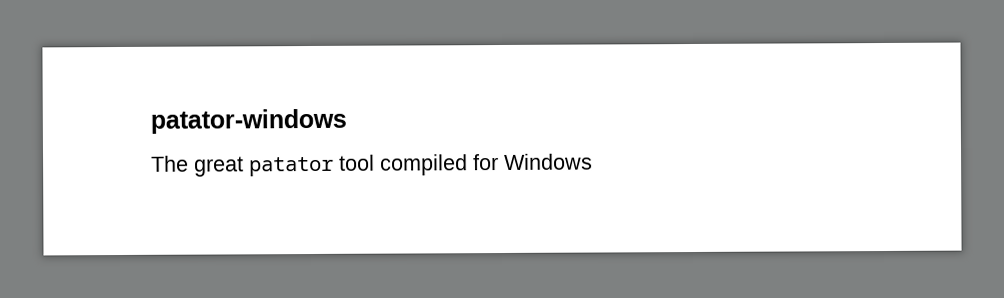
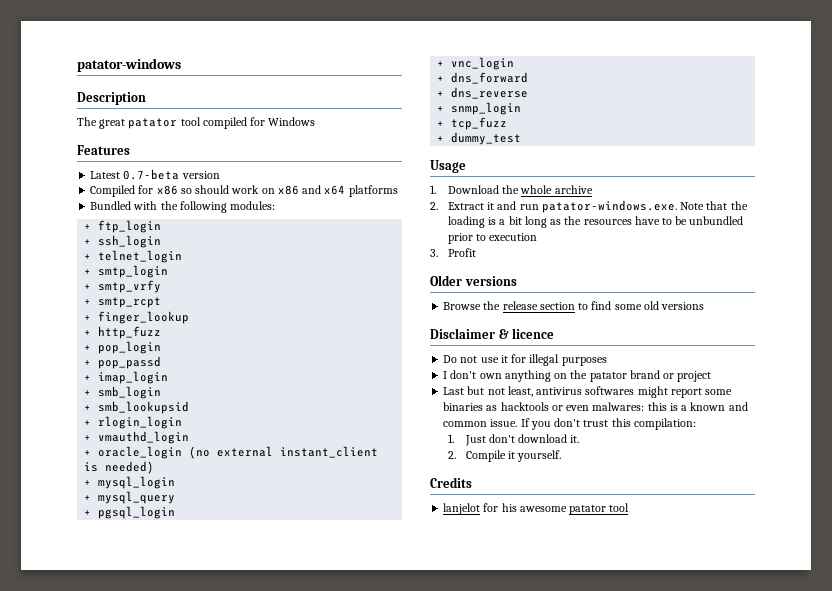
+ Description
+ Features
+ Latest 0.7-beta version
+ Compiled for x86 so should work on x86 and x64 platforms
+ Bundled with the following modules:
+ + ftp_login
+ + ssh_login
+ + telnet_login
+ + smtp_login
+ + smtp_vrfy
+ + smtp_rcpt
+ + finger_lookup
+ + http_fuzz
+ + pop_login
+ + pop_passd
+ + imap_login
+ + smb_login
+ + smb_lookupsid
+ + rlogin_login
+ + vmauthd_login
+ + oracle_login (no external instant_client is needed)
+ + mysql_login
+ + mysql_query
+ + pgsql_login
+ + vnc_login
+ + dns_forward
+ + dns_reverse
+ + snmp_login
+ + tcp_fuzz
+ + dummy_test
+ Usage
+ 1. Download the whole archive
+ 2. Extract it and run patator-windows.exe. Note that the loading is a bit long as the resources have to be unbundled prior to execution
+ 3. Profit
+ Older versions
+ Browse the release section to find some old versions
+ Disclaimer & licence
+ Do not use it for illegal purposes
+ I don't own anything on the patator brand or project
+ Last but not least, antivirus softwares might report some binaries as hacktools or even malwares: this is a known and common issue. If you don't trust this compilation:
+ 1. Just don't download it.
+ 2. Compile it yourself.
+ Credits
+ lanjelot for his awesome patator tool

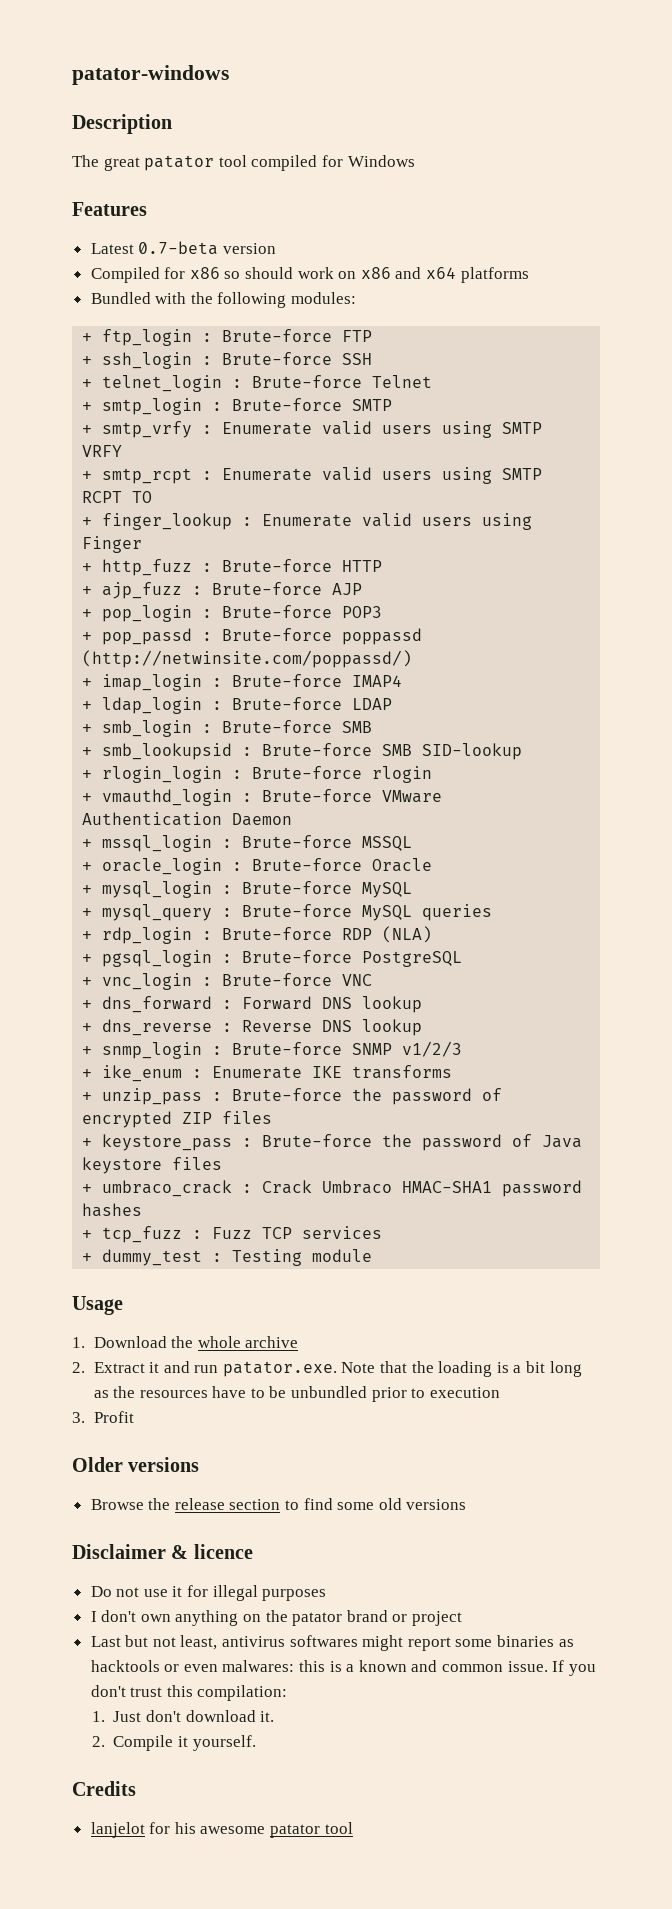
- + ftp_login
+ + ftp_login : Brute-force FTP
- + ssh_login
+ + ssh_login : Brute-force SSH
- + telnet_login
+ + telnet_login : Brute-force Telnet
- + smtp_login
+ + smtp_login : Brute-force SMTP
- + smtp_vrfy
- + smtp_rcpt
- + finger_lookup
- + http_fuzz
+ + smtp_vrfy : Enumerate valid users using SMTP VRFY
+ + smtp_rcpt : Enumerate valid users using SMTP RCPT TO
+ + finger_lookup : Enumerate valid users using Finger
+ + http_fuzz : Brute-force HTTP
+ + ajp_fuzz : Brute-force AJP
- + pop_login
+ + pop_login : Brute-force POP3
- + pop_passd
- + imap_login
+ + pop_passd : Brute-force poppassd (http://netwinsite.com/poppassd/)
+ + imap_login : Brute-force IMAP4
+ + ldap_login : Brute-force LDAP
- + smb_login
+ + smb_login : Brute-force SMB
- + smb_lookupsid
+ + smb_lookupsid : Brute-force SMB SID-lookup
- + rlogin_login
+ + rlogin_login : Brute-force rlogin
- + vmauthd_login
- + oracle_login (no external instant_client is needed)
+ + vmauthd_login : Brute-force VMware Authentication Daemon
+ + mssql_login : Brute-force MSSQL
+ + oracle_login : Brute-force Oracle
- + mysql_login
+ + mysql_login : Brute-force MySQL
- + mysql_query
+ + mysql_query : Brute-force MySQL queries
+ + rdp_login : Brute-force RDP (NLA)
- + pgsql_login
+ + pgsql_login : Brute-force PostgreSQL
- + vnc_login
+ + vnc_login : Brute-force VNC
- + dns_forward
- + dns_reverse
- + snmp_login
- + tcp_fuzz
+ + dns_forward : Forward DNS lookup
+ + dns_reverse : Reverse DNS lookup
+ + snmp_login : Brute-force SNMP v1/2/3
+ + ike_enum : Enumerate IKE transforms
+ + unzip_pass : Brute-force the password of encrypted ZIP files
+ + keystore_pass : Brute-force the password of Java keystore files
+ + umbraco_crack : Crack Umbraco HMAC-SHA1 password hashes
+ + tcp_fuzz : Fuzz TCP services
- + dummy_test
+ + dummy_test : Testing module
- 2. Extract it and run patator-windows.exe. Note that the loading is a bit long as the resources have to be unbundled prior to execution
+ 2. Extract it and run patator.exe. Note that the loading is a bit long as the resources have to be unbundled prior to execution

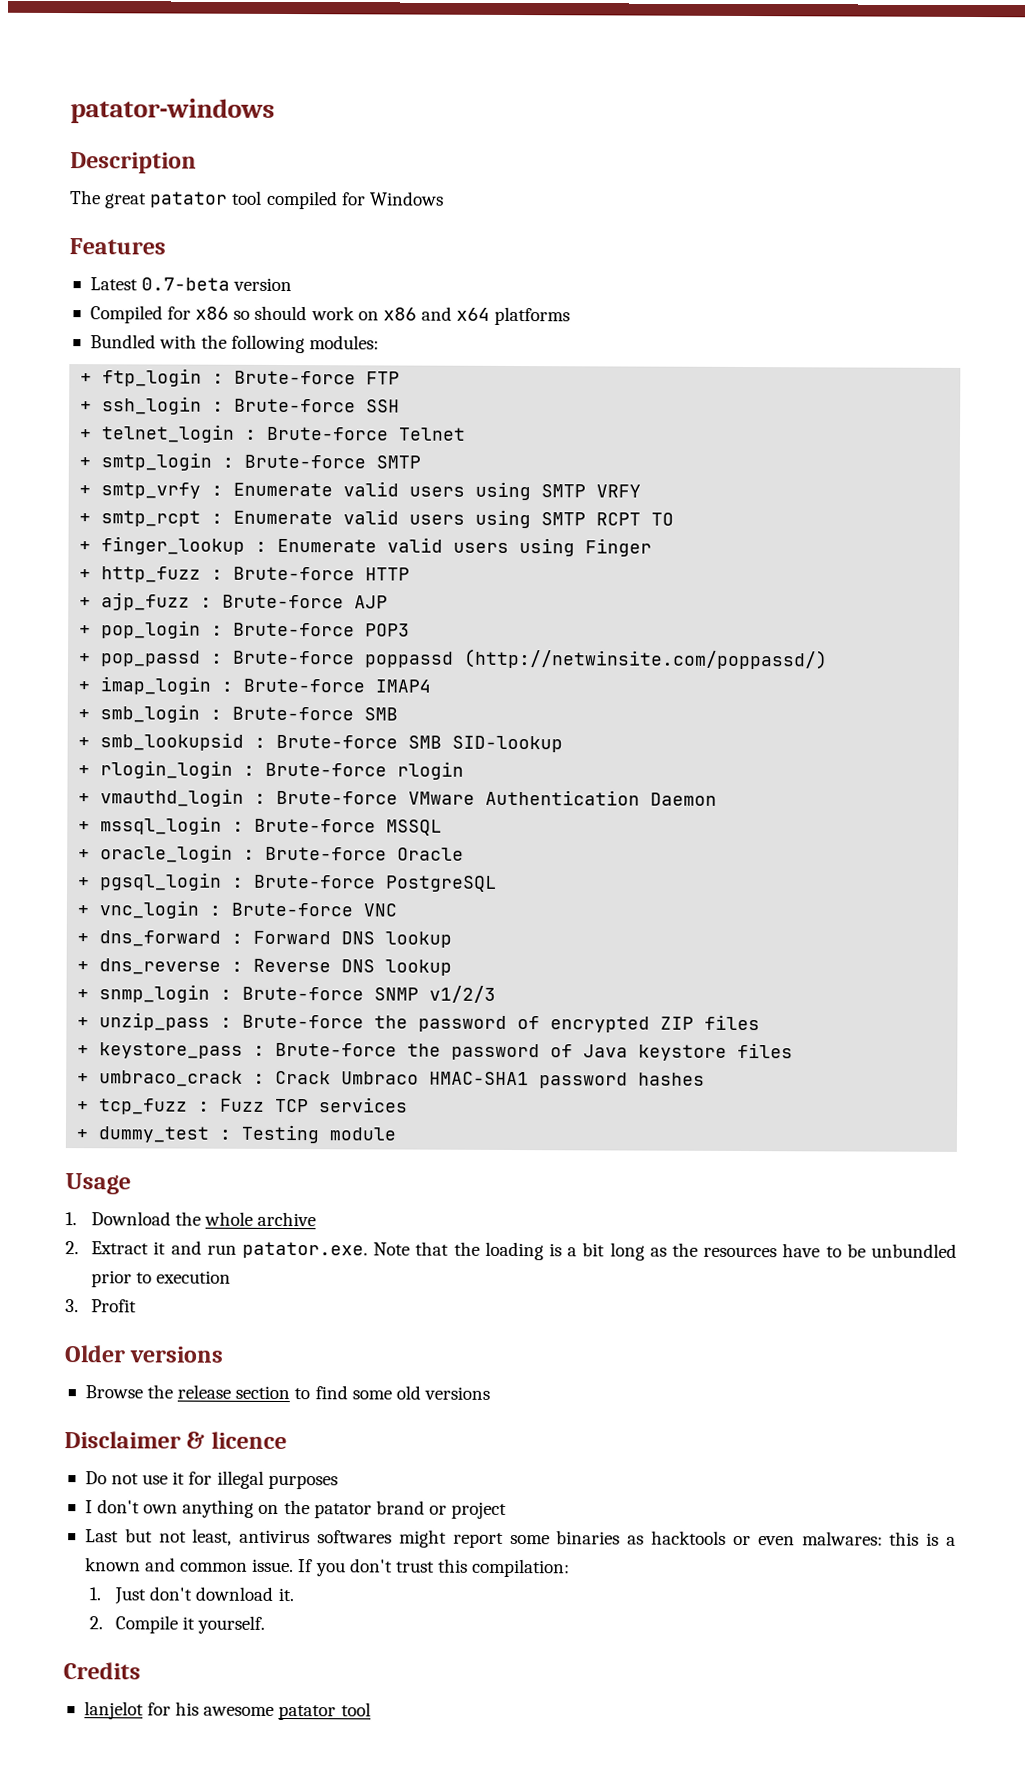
- + ldap_login : Brute-force LDAP
- + mysql_login : Brute-force MySQL
- + mysql_query : Brute-force MySQL queries
- + rdp_login : Brute-force RDP (NLA)
- + ike_enum : Enumerate IKE transforms

